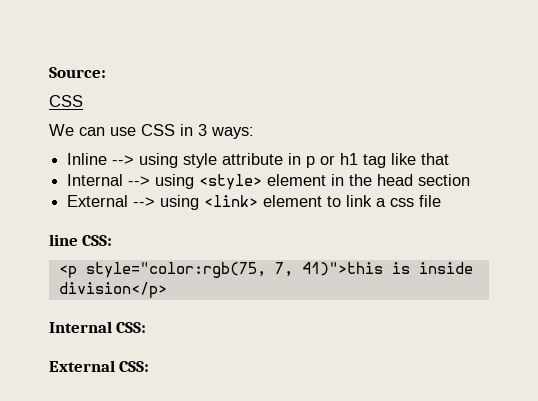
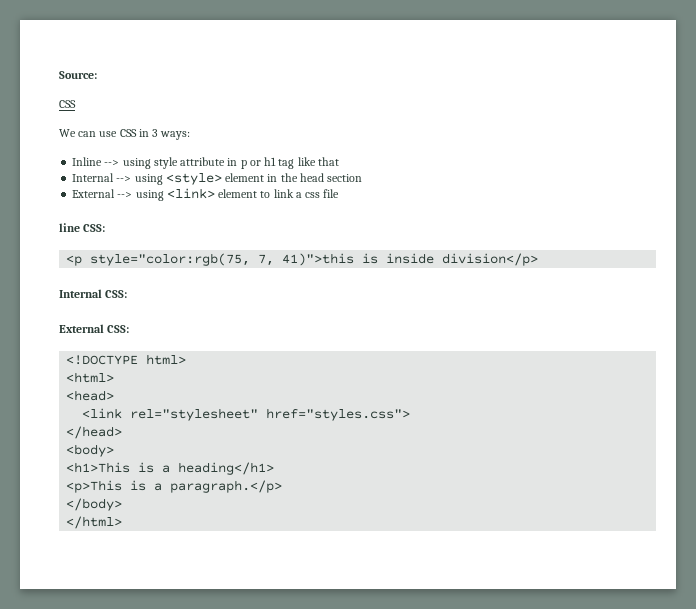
+ <!DOCTYPE html>
+ <html>
+ <head>
+ <link rel="stylesheet" href="styles.css">
+ </head>
+ <body>
+ <h1>This is a heading</h1>
+ <p>This is a paragraph.</p>
+ </body>
+ </html>

